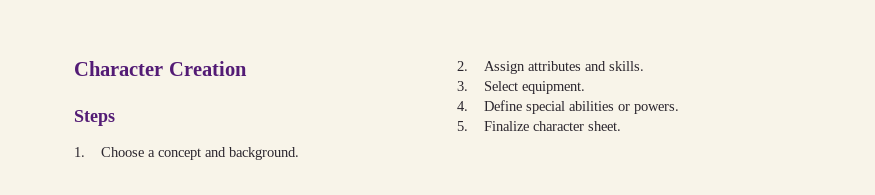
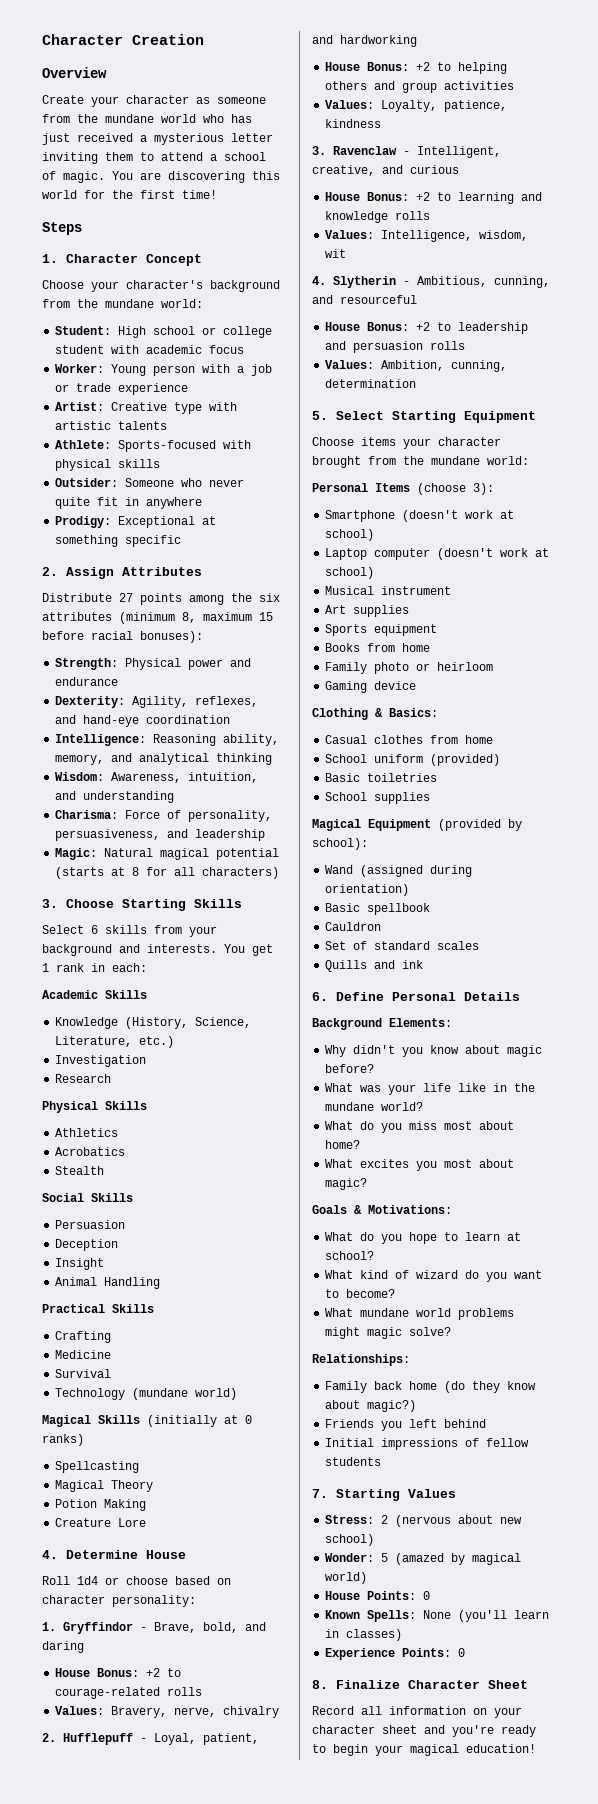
+ Overview
+ Create your character as someone from the mundane world who has just received a mysterious letter inviting them to attend a school of magic. You are discovering this world for the first time!
  Steps
- 1. Choose a concept and background.
- 2. Assign attributes and skills.
- 3. Select equipment.
- 4. Define special abilities or powers.
- 5. Finalize character sheet.
+ 1. Character Concept
+ Choose your character's background from the mundane world:
+ Student: High school or college student with academic focus
+ Worker: Young person with a job or trade experience
+ Artist: Creative type with artistic talents
+ Athlete: Sports-focused with physical skills
+ Outsider: Someone who never quite fit in anywhere
+ Prodigy: Exceptional at something specific
+ 2. Assign Attributes
+ Distribute 27 points among the six attributes (minimum 8, maximum 15 before racial bonuses):
+ Strength: Physical power and endurance
+ Dexterity: Agility, reflexes, and hand-eye coordination
+ Intelligence: Reasoning ability, memory, and analytical thinking
+ Wisdom: Awareness, intuition, and understanding
+ Charisma: Force of personality, persuasiveness, and leadership
+ Magic: Natural magical potential (starts at 8 for all characters)
+ 3. Choose Starting Skills
+ Select 6 skills from your background and interests. You get 1 rank in each:
+ Academic Skills
+ Knowledge (History, Science, Literature, etc.)
+ Investigation
+ Research
+ Physical Skills
+ Athletics
+ Acrobatics
+ Stealth
+ Social Skills
+ Persuasion
+ Deception
+ Insight
+ Animal Handling
+ Practical Skills
+ Crafting
+ Medicine
+ Survival
+ Technology (mundane world)
+ Magical Skills (initially at 0 ranks)
+ Spellcasting
+ Magical Theory
+ Potion Making
+ Creature Lore
+ 4. Determine House
+ Roll 1d4 or choose based on character personality:
+ 1. Gryffindor - Brave, bold, and daring
+ House Bonus: +2 to courage-related rolls
+ Values: Bravery, nerve, chivalry
+ 2. Hufflepuff - Loyal, patient, and hardworking
+ House Bonus: +2 to helping others and group activities
+ Values: Loyalty, patience, kindness
+ 3. Ravenclaw - Intelligent, creative, and curious
+ House Bonus: +2 to learning and knowledge rolls
+ Values: Intelligence, wisdom, wit
+ 4. Slytherin - Ambitious, cunning, and resourceful
+ House Bonus: +2 to leadership and persuasion rolls
+ Values: Ambition, cunning, determination
+ 5. Select Starting Equipment
+ Choose items your character brought from the mundane world:
+ Personal Items (choose 3):
+ Smartphone (doesn't work at school)
+ Laptop computer (doesn't work at school)
+ Musical instrument
+ Art supplies
+ Sports equipment
+ Books from home
+ Family photo or heirloom
+ Gaming device
+ Clothing & Basics:
+ Casual clothes from home
+ School uniform (provided)
+ Basic toiletries
+ School supplies
+ Magical Equipment (provided by school):
+ Wand (assigned during orientation)
+ Basic spellbook
+ Cauldron
+ Set of standard scales
+ Quills and ink
+ 6. Define Personal Details
+ Background Elements:
+ Why didn't you know about magic before?
+ What was your life like in the mundane world?
+ What do you miss most about home?
+ What excites you most about magic?
+ Goals & Motivations:
+ What do you hope to learn at school?
+ What kind of wizard do you want to become?
+ What mundane world problems might magic solve?
+ Relationships:
+ Family back home (do they know about magic?)
+ Friends you left behind
+ Initial impressions of fellow students
+ 7. Starting Values
+ Stress: 2 (nervous about new school)
+ Wonder: 5 (amazed by magical world)
+ House Points: 0
+ Known Spells: None (you'll learn in classes)
+ Experience Points: 0
+ 8. Finalize Character Sheet
+ Record all information on your character sheet and you're ready to begin your magical education!

